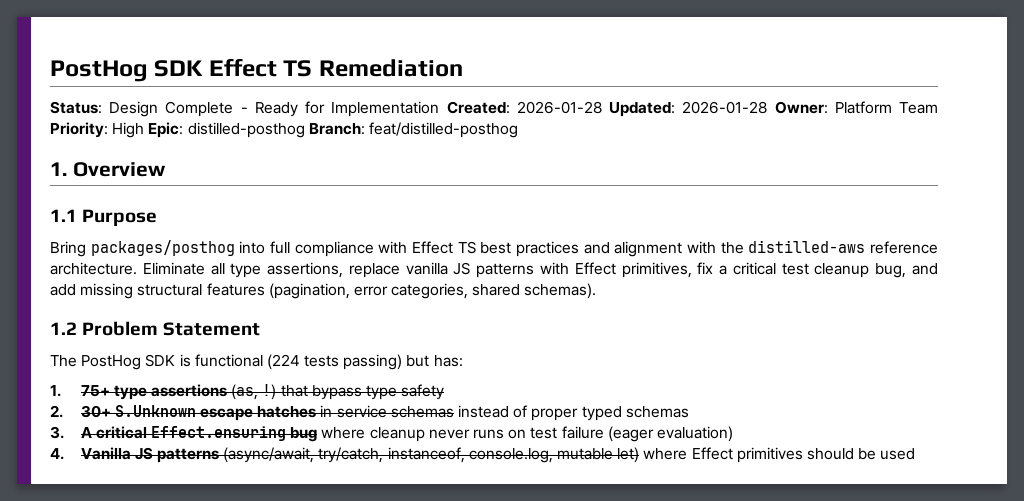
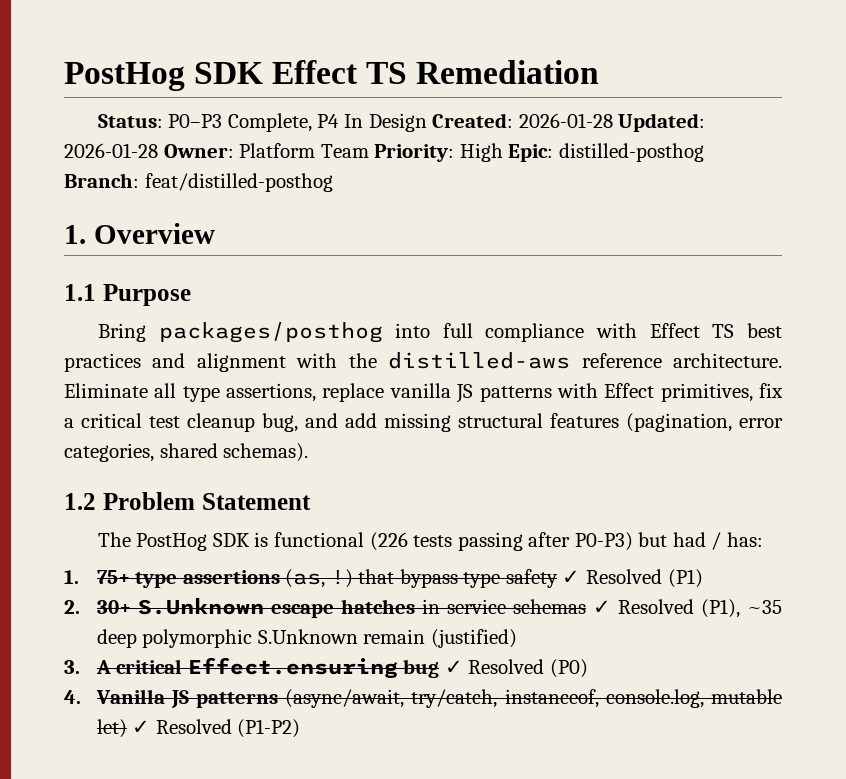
- Status: Design Complete - Ready for Implementation Created: 2026-01-28 Updated: 2026-01-28 Owner: Platform Team Priority: High Epic: distilled-posthog Branch: feat/distilled-posthog
+ Status: P0–P3 Complete, P4 In Design Created: 2026-01-28 Updated: 2026-01-28 Owner: Platform Team Priority: High Epic: distilled-posthog Branch: feat/distilled-posthog
- The PostHog SDK is functional (224 tests passing) but has:
+ The PostHog SDK is functional (226 tests passing after P0-P3) but had / has:
- 1. 75+ type assertions (as, !) that bypass type safety
+ 1. 75+ type assertions (as, !) that bypass type safety ✓ Resolved (P1)
- 2. 30+ S.Unknown escape hatches in service schemas instead of proper typed schemas
+ 2. 30+ S.Unknown escape hatches in service schemas ✓ Resolved (P1), ~35 deep polymorphic S.Unknown remain (justified)
- 3. A critical Effect.ensuring bug where cleanup never runs on test failure (eager evaluation)
+ 3. A critical Effect.ensuring bug ✓ Resolved (P0)
- 4. Vanilla JS patterns (async/await, try/catch, instanceof, console.log, mutable let) where Effect primitives should be used
+ 4. Vanilla JS patterns (async/await, try/catch, instanceof, console.log, mutable let) ✓ Resolved (P1-P2)

